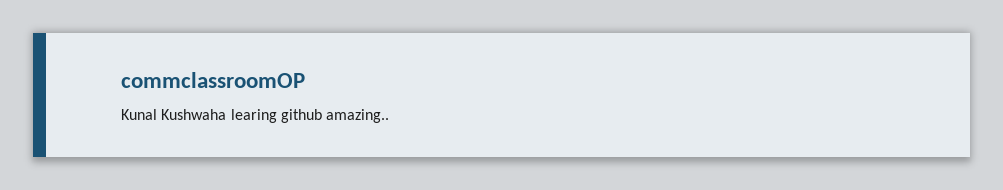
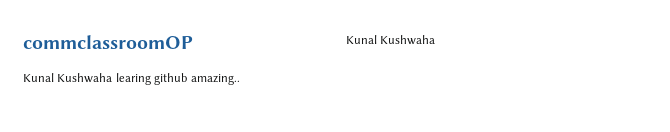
  Kunal Kushwaha learing github amazing..
+ Kunal Kushwaha

